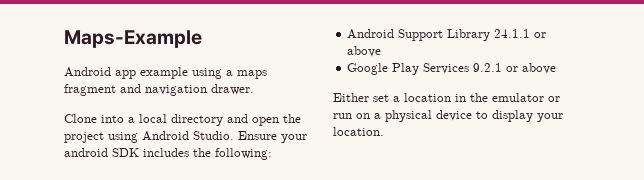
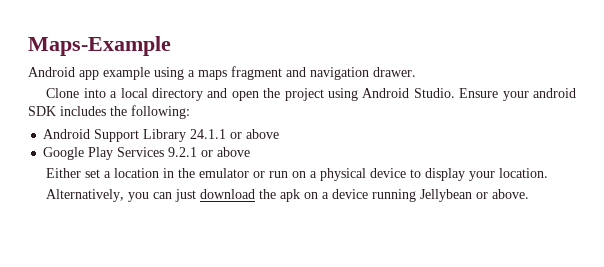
+ Alternatively, you can just download the apk on a device running Jellybean or above.

